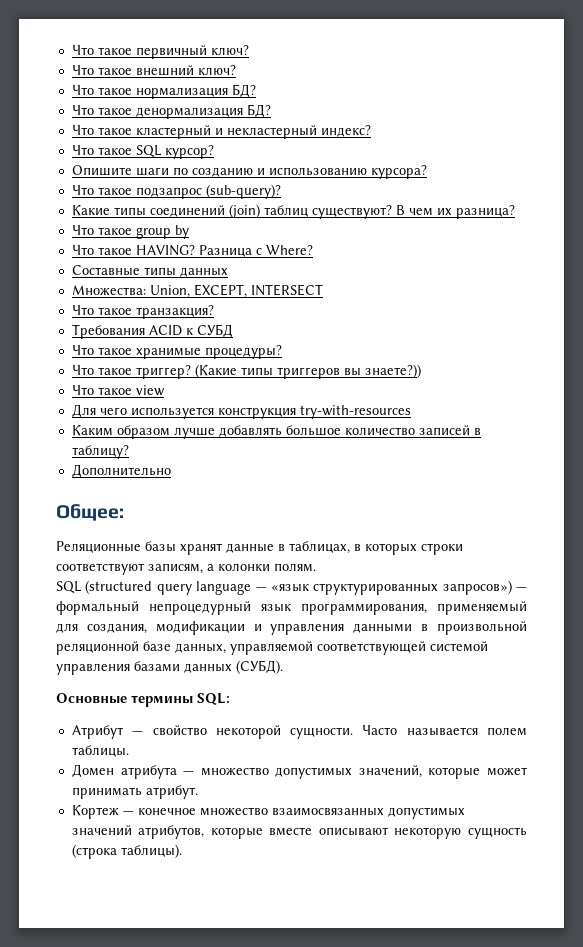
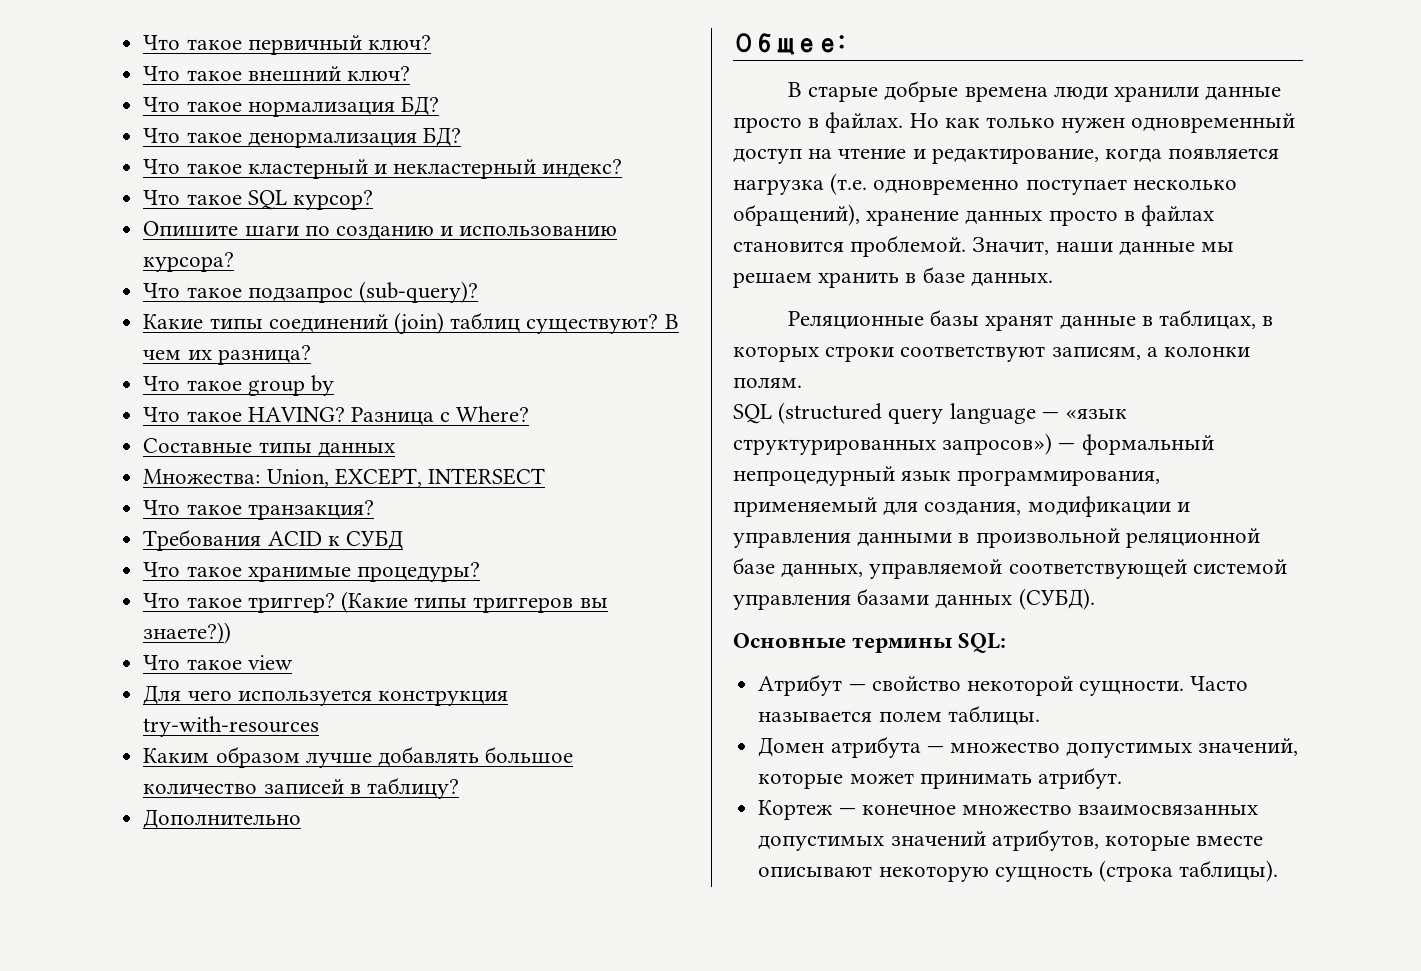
+ В старые добрые времена люди хранили данные просто в файлах. Но как только нужен одновременный доступ на чтение и редактирование, когда появляется нагрузка (т.е. одновременно поступает несколько обращений), хранение данных просто в файлах становится проблемой. Значит, наши данные мы решаем хранить в базе данных.

